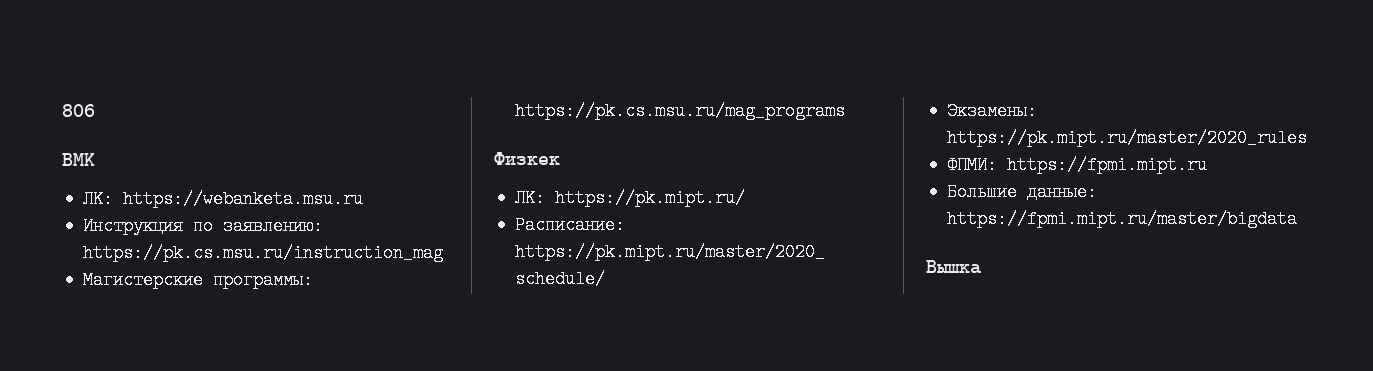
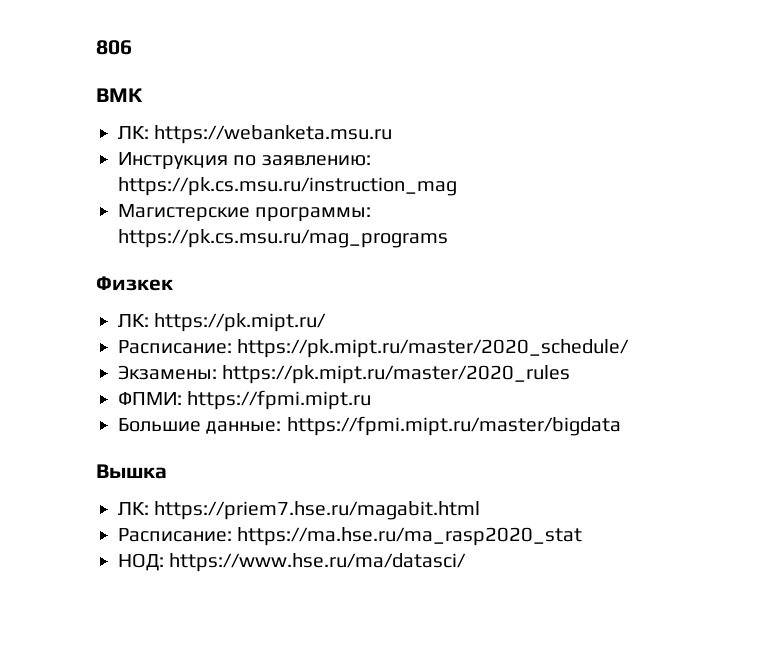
+ ЛК: https://priem7.hse.ru/magabit.html
+ Расписание: https://ma.hse.ru/ma_rasp2020_stat
+ НОД: https://www.hse.ru/ma/datasci/

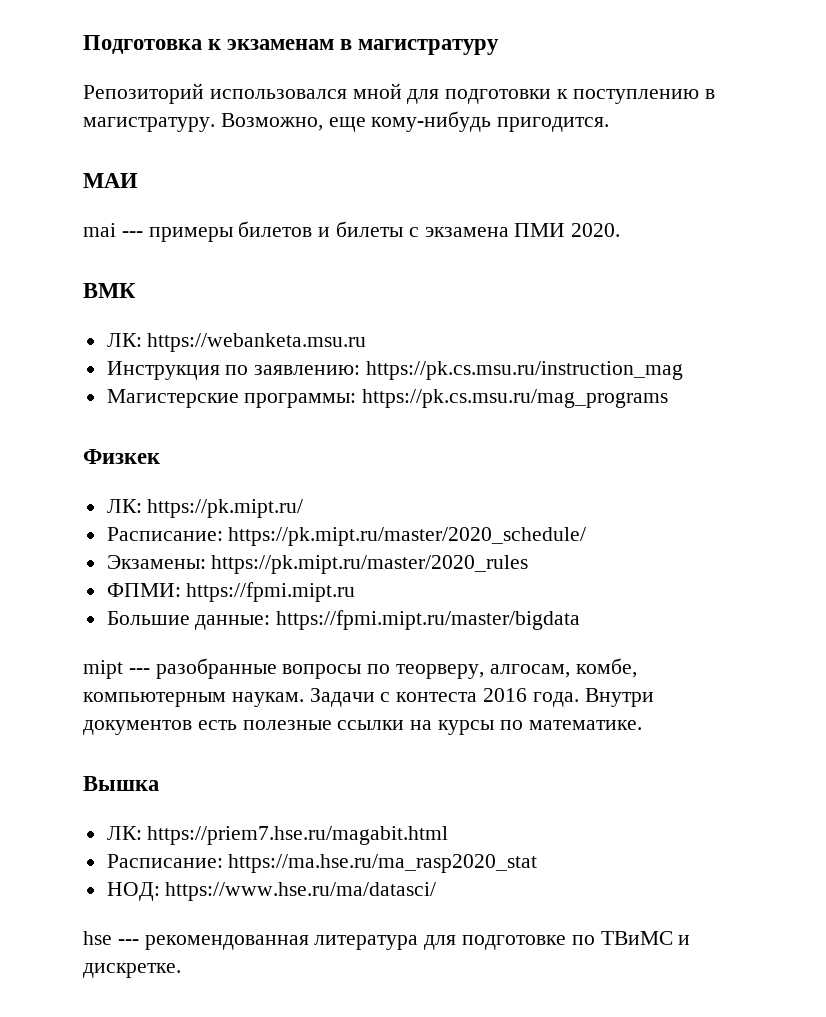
- 806
+ Подготовка к экзаменам в магистратуру
+ Репозиторий использовался мной для подготовки к поступлению в магистратуру. Возможно, еще кому-нибудь пригодится.
+ МАИ
+ mai --- примеры билетов и билеты с экзамена ПМИ 2020.
+ mipt --- разобранные вопросы по теорверу, алгосам, комбе, компьютерным наукам. Задачи с контеста 2016 года. Внутри документов есть полезные ссылки на курсы по математике.
+ hse --- рекомендованная литература для подготовке по ТВиМС и дискретке.

